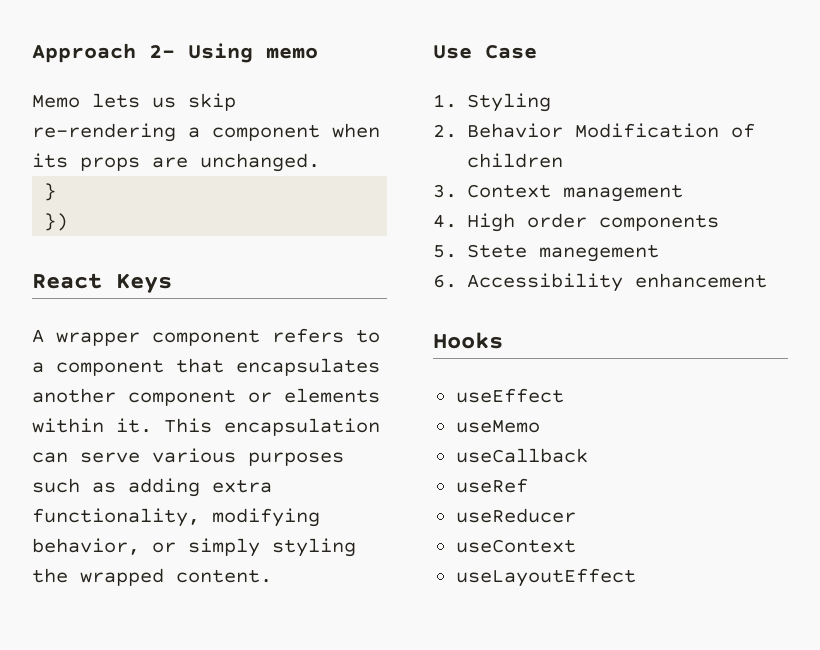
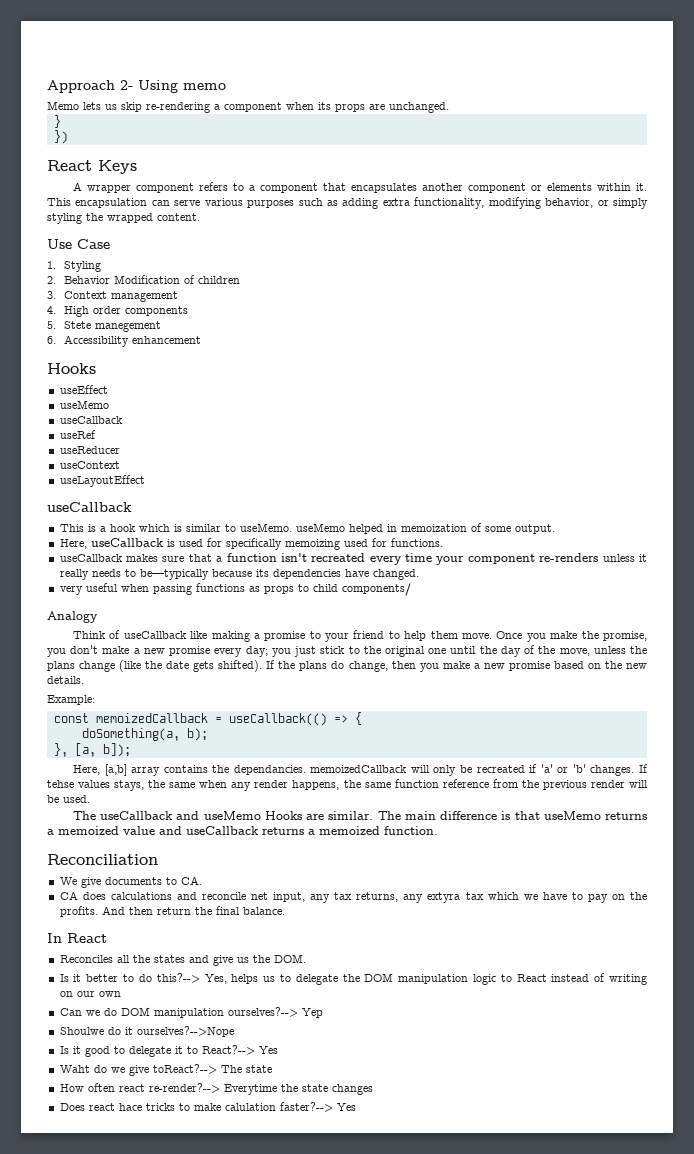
  useLayoutEffect
+ useCallback
+ This is a hook which is similar to useMemo. useMemo helped in memoization of some output.
+ Here, useCallback is used for specifically memoizing used for functions.
+ useCallback makes sure that a function isn't recreated every time your component re-renders unless it really needs to be—typically because its dependencies have changed.
+ very useful when passing functions as props to child components/
+ Analogy
+ Think of useCallback like making a promise to your friend to help them move. Once you make the promise, you don't make a new promise every day; you just stick to the original one until the day of the move, unless the plans change (like the date gets shifted). If the plans do change, then you make a new promise based on the new details.
+ Example:
+ const memoizedCallback = useCallback(() => {
+ doSomething(a, b);
+ }, [a, b]);
+ Here, [a,b] array contains the dependancies. memoizedCallback will only be recreated if 'a' or 'b' changes. If tehse values stays, the same when any render happens, the same function reference from the previous render will be used.
+ The useCallback and useMemo Hooks are similar. The main difference is that useMemo returns a memoized value and useCallback returns a memoized function.
+ Reconciliation
+ We give documents to CA.
+ CA does calculations and reconcile net input, any tax returns, any extyra tax which we have to pay on the profits. And then return the final balance.
+ In React
+ Reconciles all the states and give us the DOM.
+ Is it better to do this?--> Yes, helps us to delegate the DOM manipulation logic to React instead of writing on our own
+ Can we do DOM manipulation ourselves?--> Yep
+ Shoulwe do it ourselves?-->Nope
+ Is it good to delegate it to React?--> Yes
+ Waht do we give toReact?--> The state
+ How often react re-render?--> Everytime the state changes
+ Does react hace tricks to make calulation faster?--> Yes

